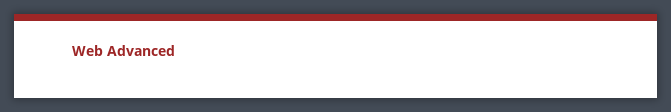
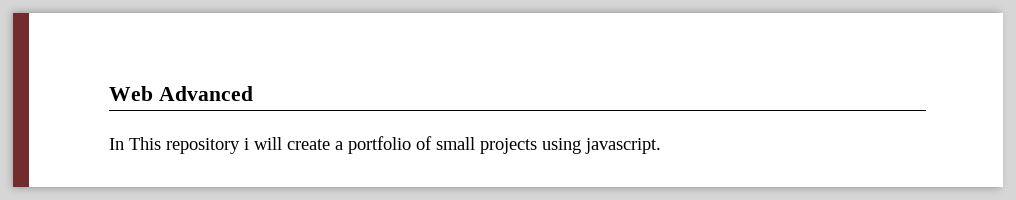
+ In This repository i will create a portfolio of small projects using javascript.

